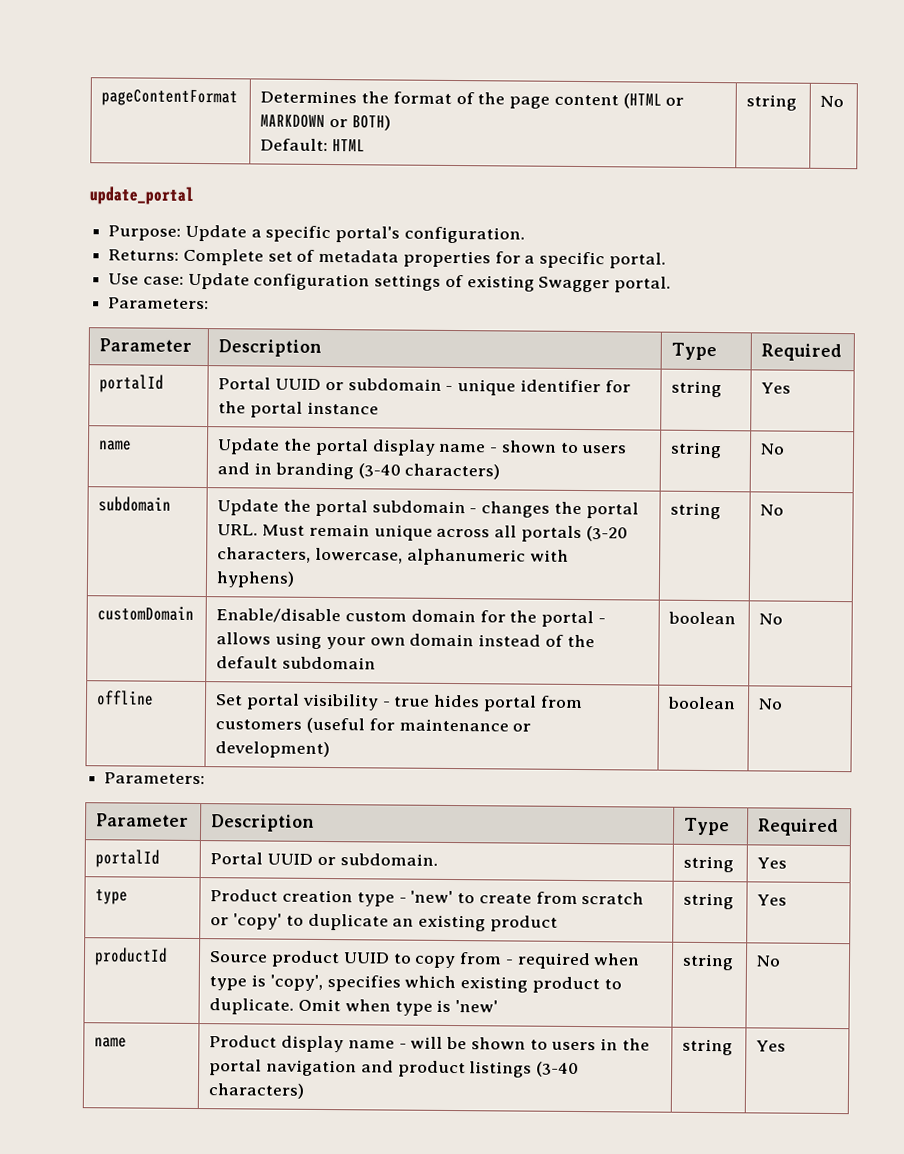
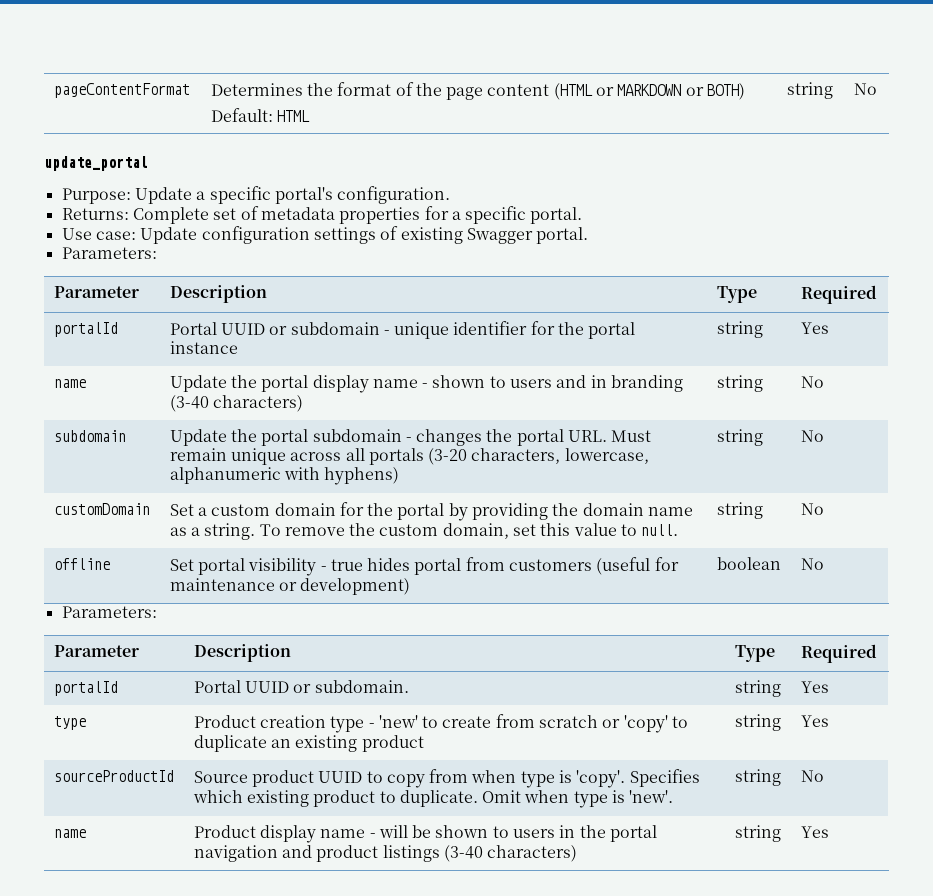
- customDomain | Enable/disable custom domain for the portal - allows using your own domain instead of the default subdomain | boolean | No
+ customDomain | Set a custom domain for the portal by providing the domain name as a string. To remove the custom domain, set this value to null. | string | No
- productId | Source product UUID to copy from - required when type is 'copy', specifies which existing product to duplicate. Omit when type is 'new' | string | No
+ sourceProductId | Source product UUID to copy from when type is 'copy'. Specifies which existing product to duplicate. Omit when type is 'new'. | string | No

